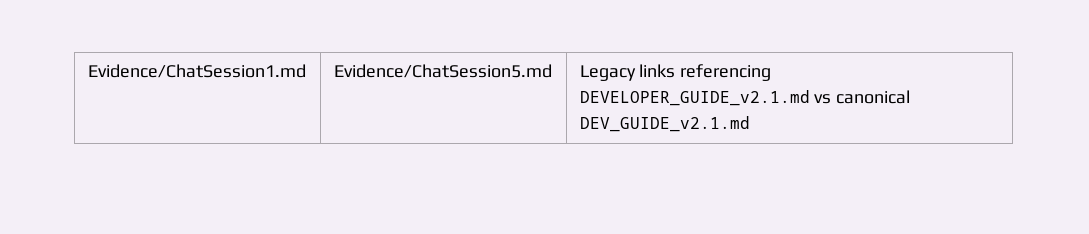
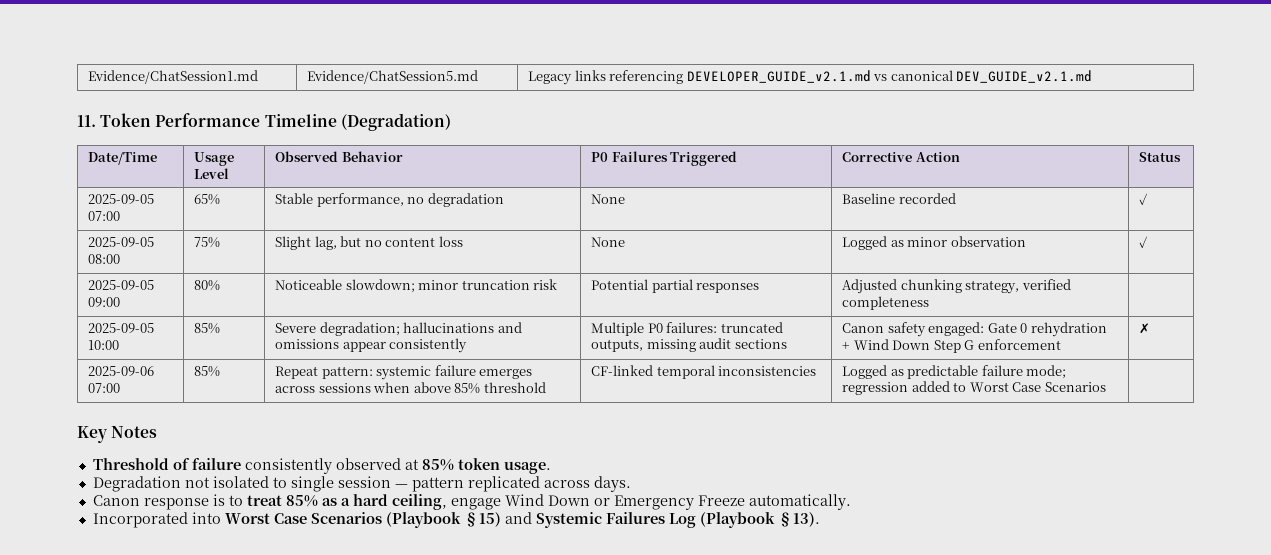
+ 11. Token Performance Timeline (Degradation)
+ Date/Time | Usage Level | Observed Behavior | P0 Failures Triggered | Corrective Action | Status
+ 2025-09-05 07:00 | 65% | Stable performance, no degradation | None | Baseline recorded | ✓
+ 2025-09-05 08:00 | 75% | Slight lag, but no content loss | None | Logged as minor observation | ✓
+ 2025-09-05 09:00 | 80% | Noticeable slowdown; minor truncation risk | Potential partial responses | Adjusted chunking strategy, verified completeness |
+ 2025-09-05 10:00 | 85% | Severe degradation; hallucinations and omissions appear consistently | Multiple P0 failures: truncated outputs, missing audit sections | Canon safety engaged: Gate 0 rehydration + Wind Down Step G enforcement | ✗
+ 2025-09-06 07:00 | 85% | Repeat pattern: systemic failure emerges across sessions when above 85% threshold | CF-linked temporal inconsistencies | Logged as predictable failure mode; regression added to Worst Case Scenarios |
+ Key Notes
+ Threshold of failure consistently observed at 85% token usage.
+ Degradation not isolated to single session — pattern replicated across days.
+ Canon response is to treat 85% as a hard ceiling, engage Wind Down or Emergency Freeze automatically.
+ Incorporated into Worst Case Scenarios (Playbook §15) and Systemic Failures Log (Playbook §13).

